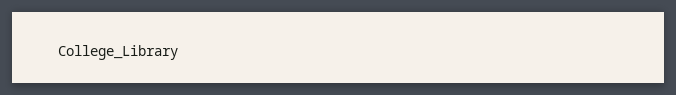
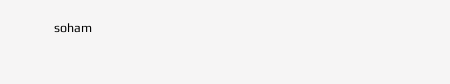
- College_Library
+ soham

